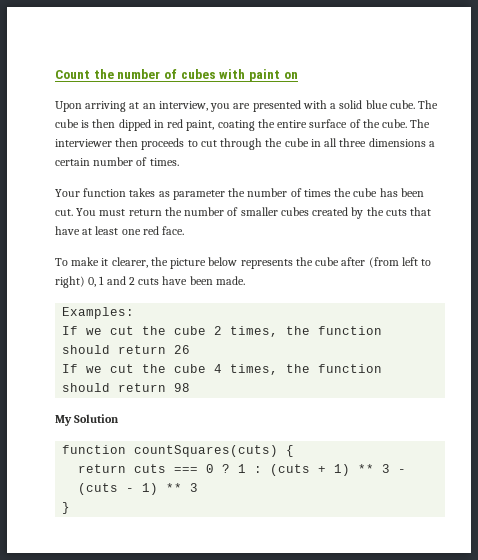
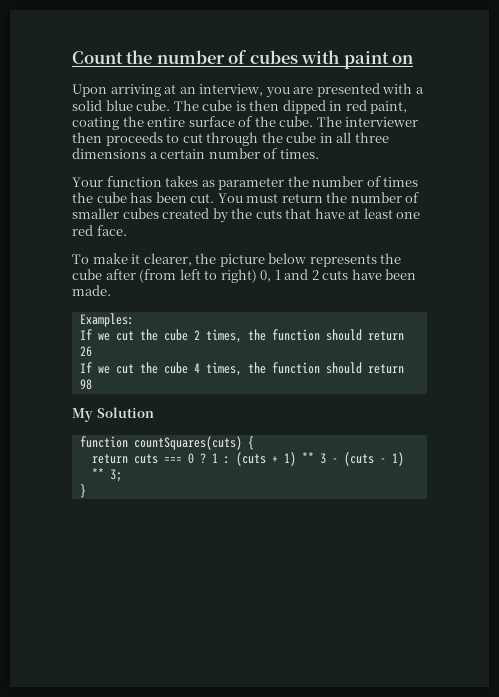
- 1 : (cuts + 1) ** 3 - (cuts - 1) ** 3
+ 1 : (cuts + 1) ** 3 - (cuts - 1) ** 3;

